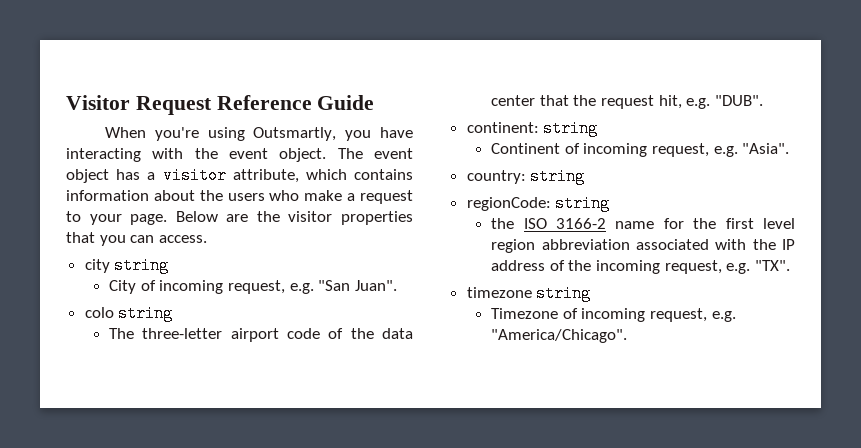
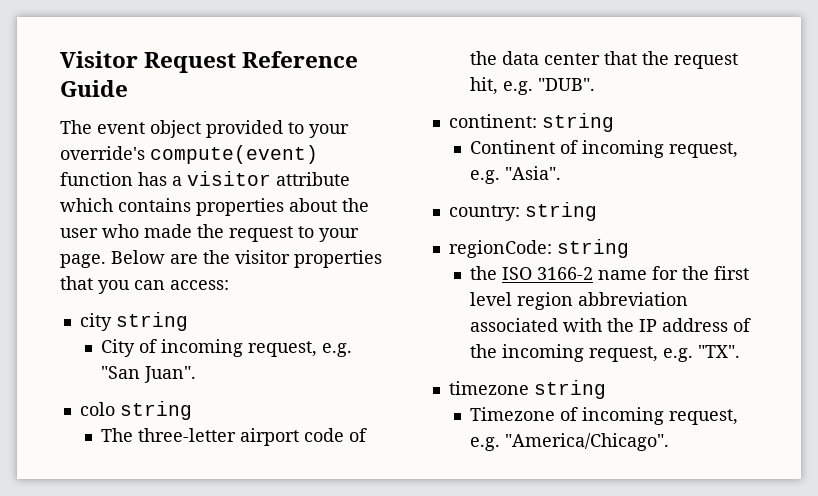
- When you're using Outsmartly, you have interacting with the event object. The event object has a visitor attribute, which contains information about the users who make a request to your page.
+ The event object provided to your override's compute(event) function has a visitor attribute which contains properties about the user who made the request to your page.
- Below are the visitor properties that you can access.
+ Below are the visitor properties that you can access:

